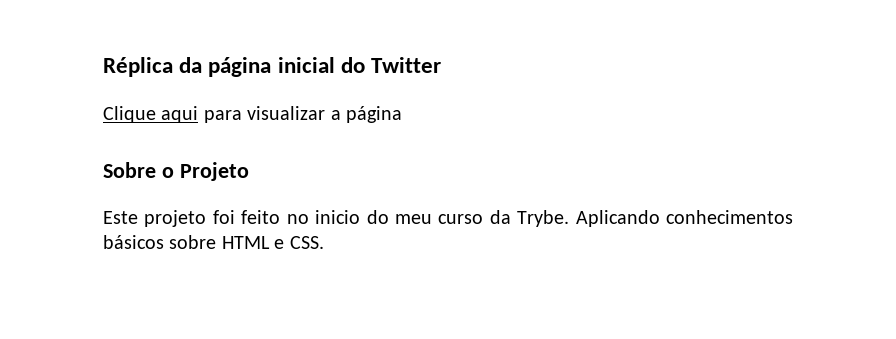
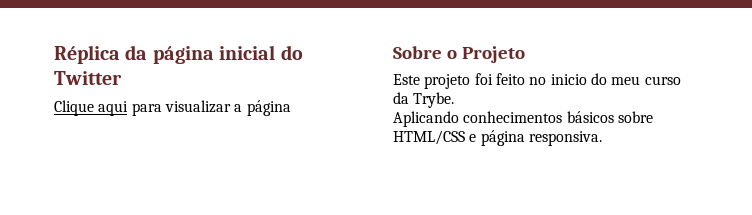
- Este projeto foi feito no inicio do meu curso da Trybe. Aplicando conhecimentos básicos sobre HTML e CSS.
+ Este projeto foi feito no inicio do meu curso da Trybe.
+ Aplicando conhecimentos básicos sobre HTML/CSS e página responsiva.

